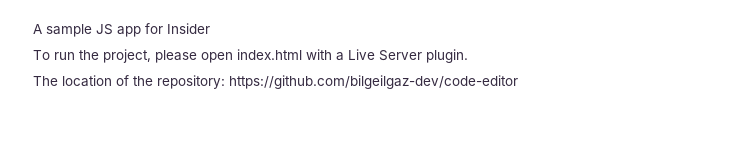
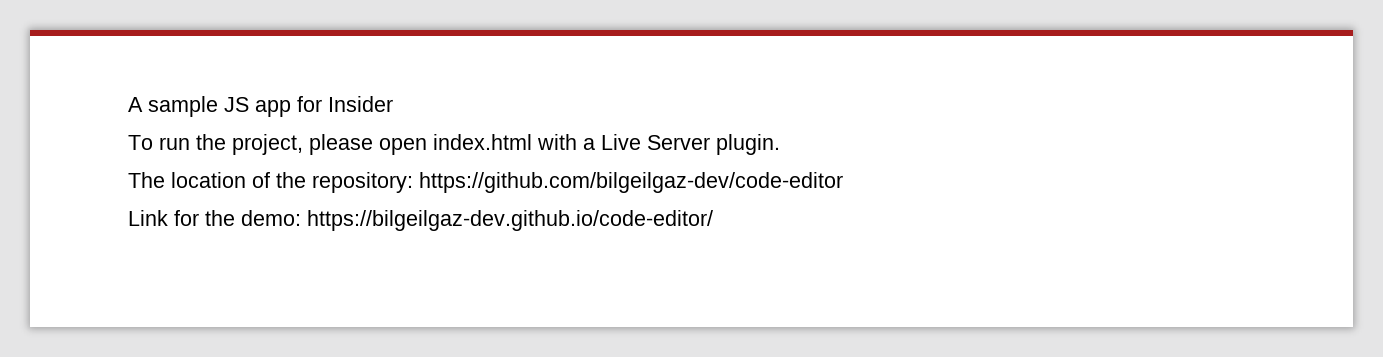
+ Link for the demo: https://bilgeilgaz-dev.github.io/code-editor/

